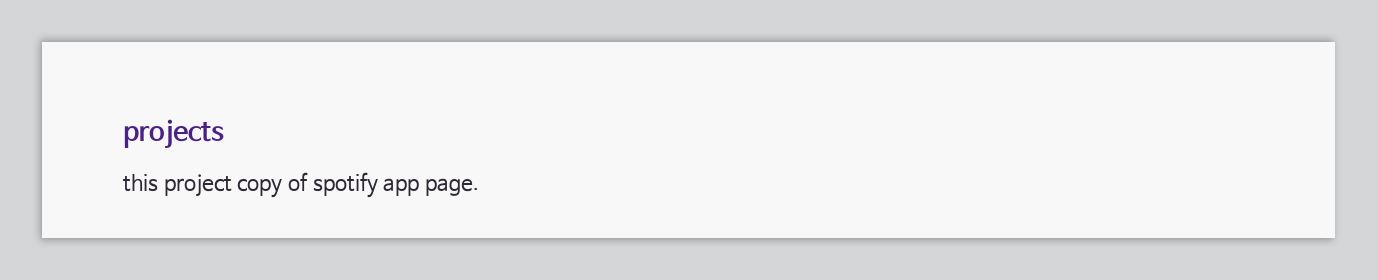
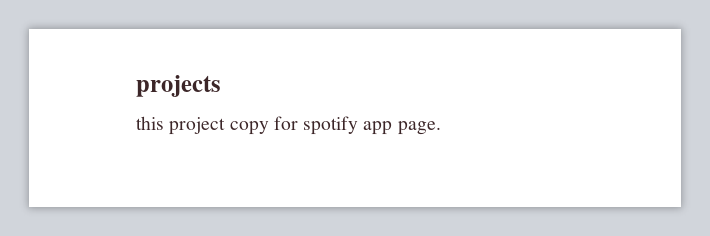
- this project copy of spotify app page.
+ this project copy for spotify app page.

